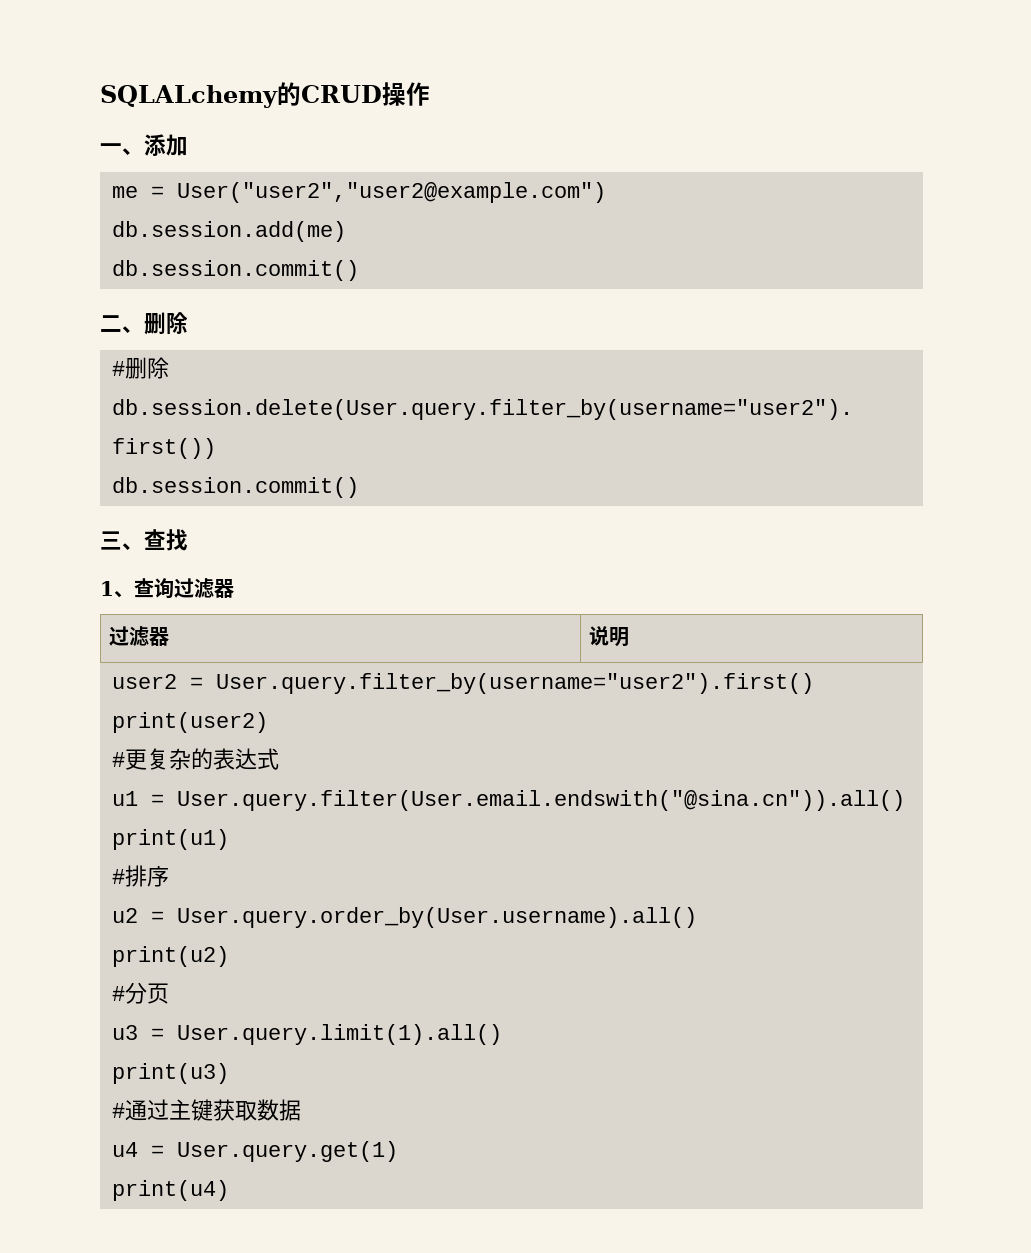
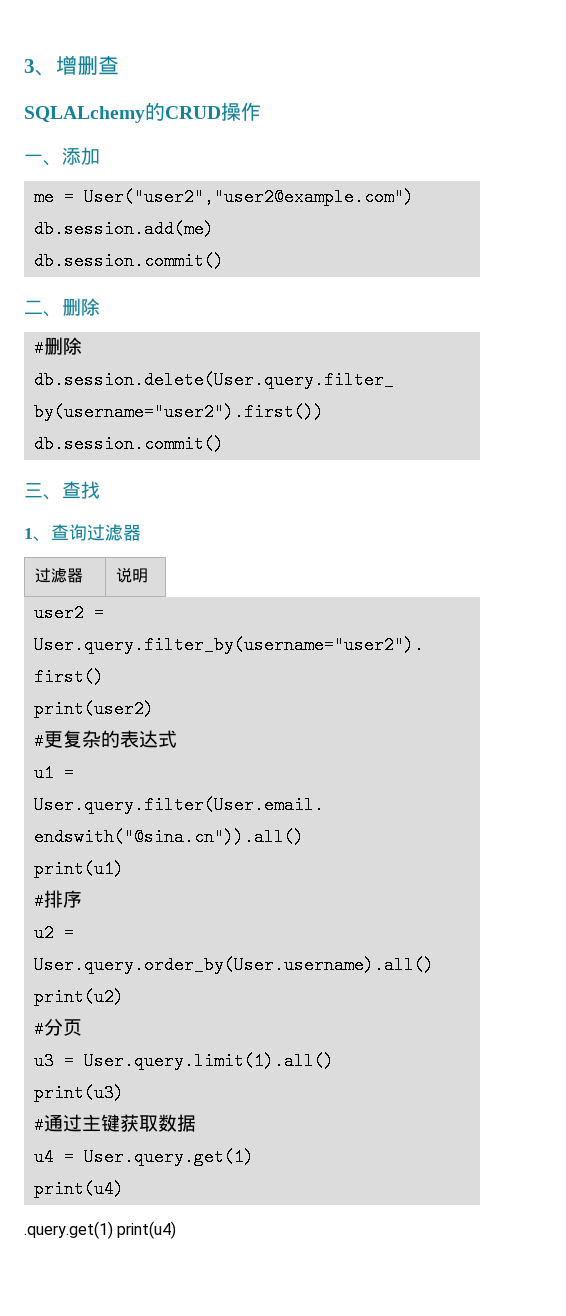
+ 3、增删查
+ .query.get(1) print(u4)

